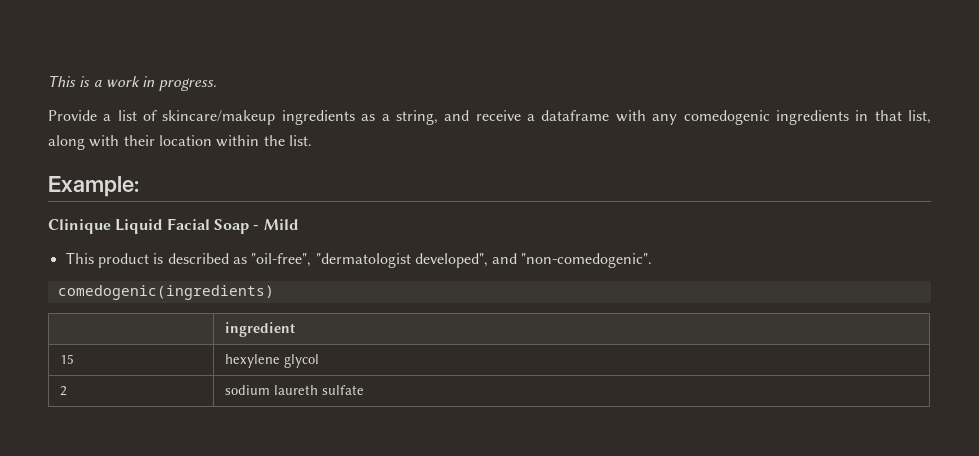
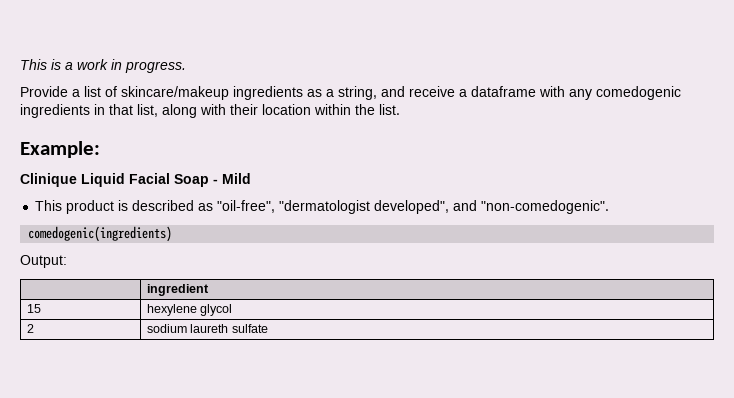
+ Output:

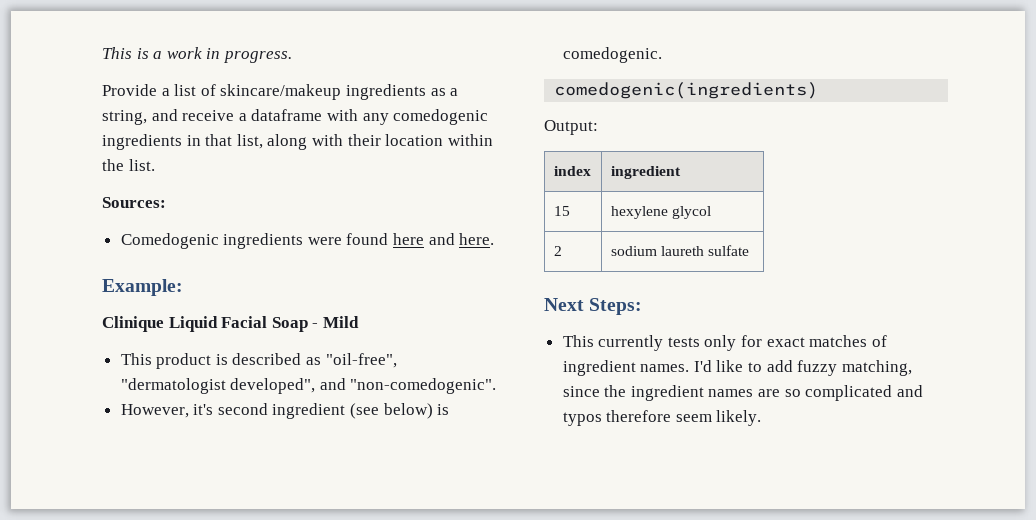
+ Sources:
+ Comedogenic ingredients were found here and here.
+ However, it's second ingredient (see below) is comedogenic.
- | ingredient
+ index | ingredient
+ Next Steps:
+ This currently tests only for exact matches of ingredient names. I'd like to add fuzzy matching, since the ingredient names are so complicated and typos therefore seem likely.

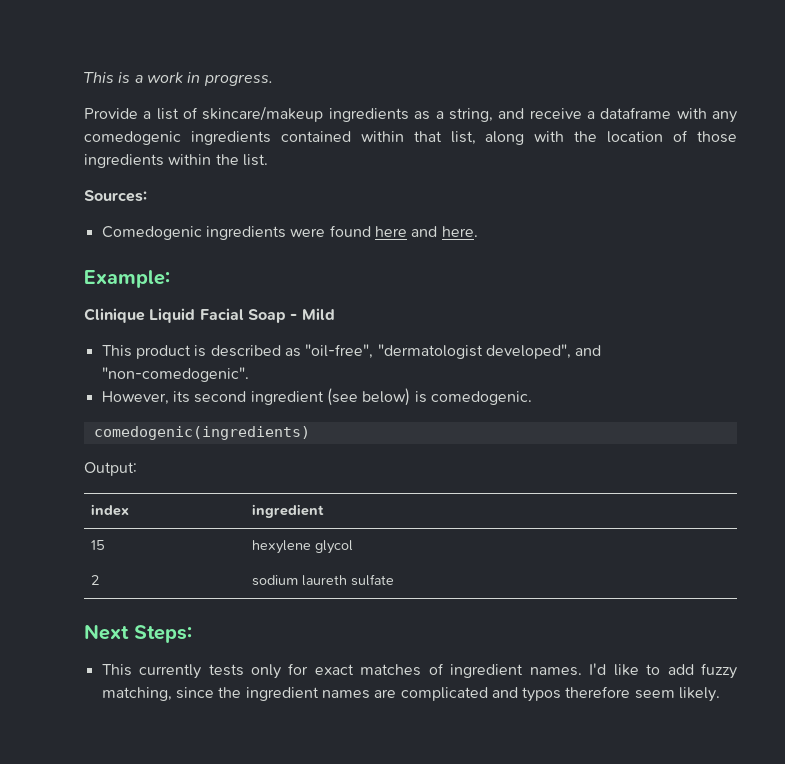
- Provide a list of skincare/makeup ingredients as a string, and receive a dataframe with any comedogenic ingredients in that list, along with their location within the list.
+ Provide a list of skincare/makeup ingredients as a string, and receive a dataframe with any comedogenic ingredients contained within that list, along with the location of those ingredients within the list.
- However, it's second ingredient (see below) is comedogenic.
+ However, its second ingredient (see below) is comedogenic.
- I'd like to add fuzzy matching, since the ingredient names are so complicated and typos therefore seem likely.
+ I'd like to add fuzzy matching, since the ingredient names are complicated and typos therefore seem likely.

